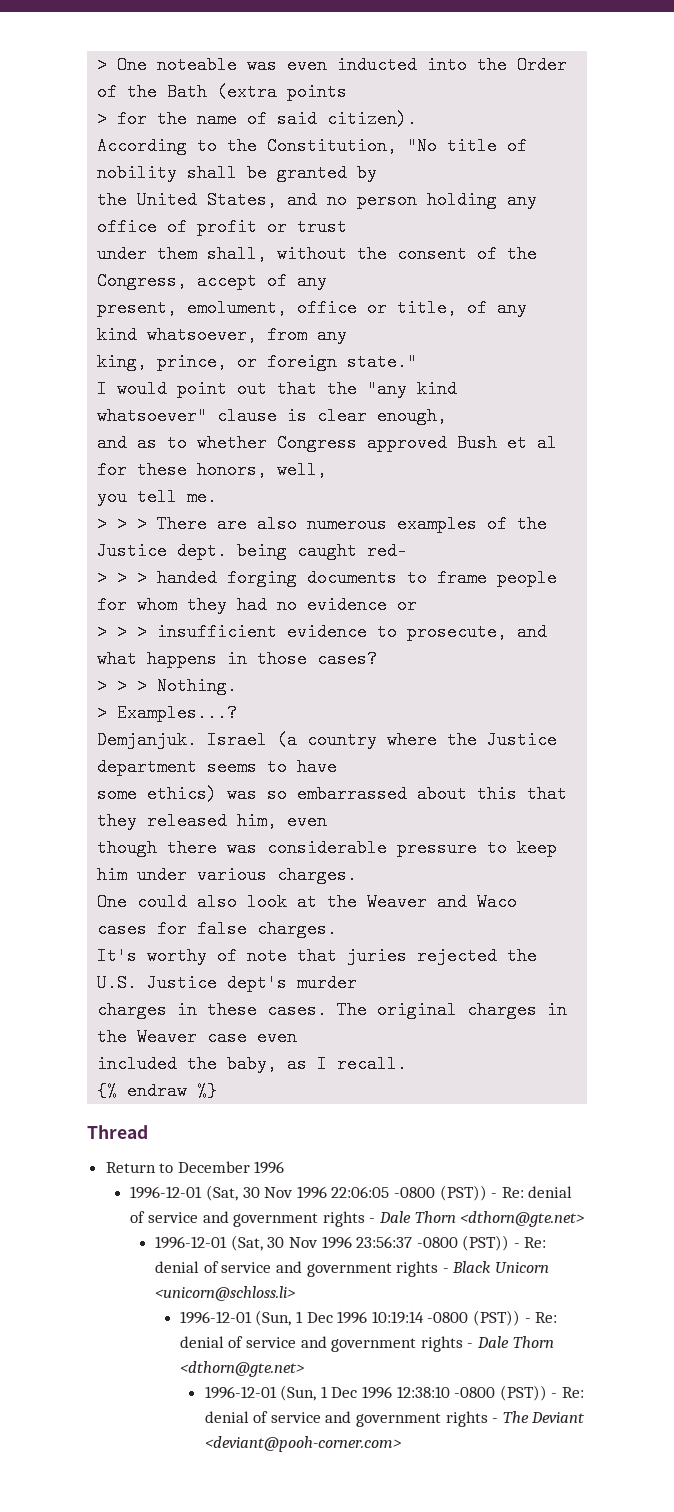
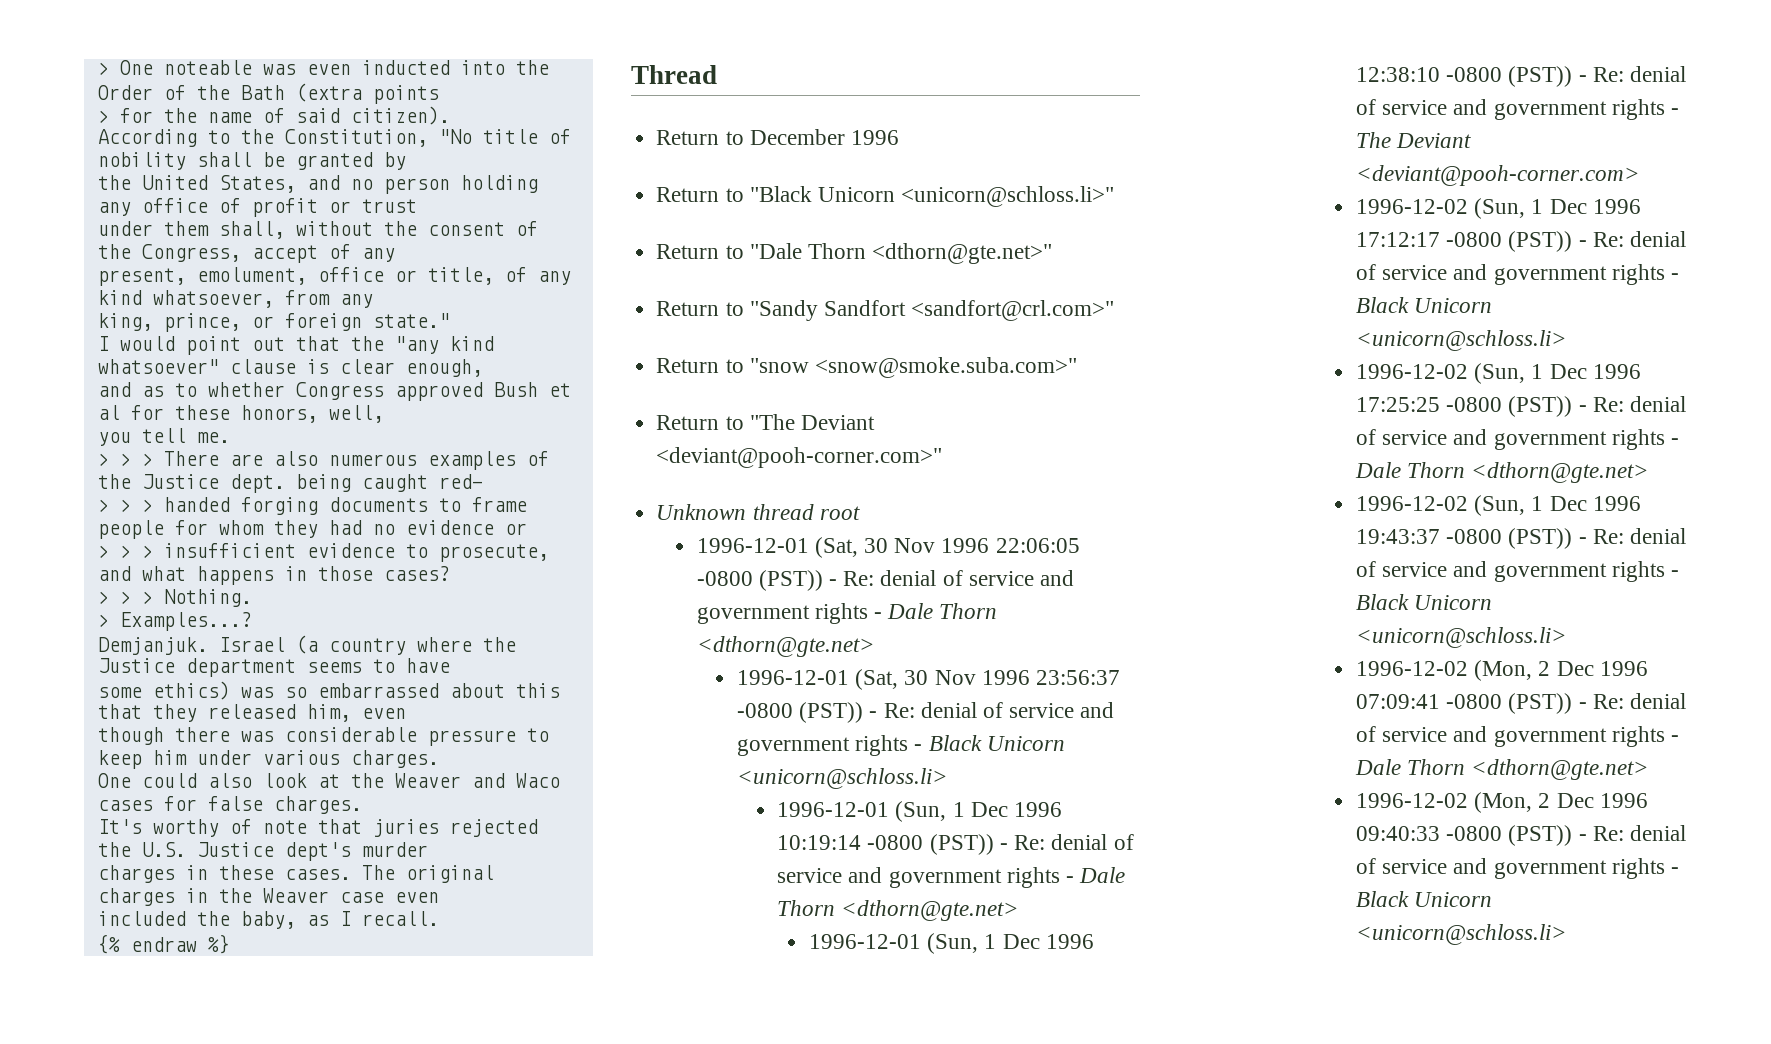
+ Return to "Black Unicorn <unicorn@schloss.li>"
+ Return to "Dale Thorn <dthorn@gte.net>"
+ Return to "Sandy Sandfort <sandfort@crl.com>"
+ Return to "snow <snow@smoke.suba.com>"
+ Return to "The Deviant <deviant@pooh-corner.com>"
+ Unknown thread root
+ 1996-12-02 (Sun, 1 Dec 1996 17:12:17 -0800 (PST)) - Re: denial of service and government rights - Black Unicorn <unicorn@schloss.li>
+ 1996-12-02 (Sun, 1 Dec 1996 17:25:25 -0800 (PST)) - Re: denial of service and government rights - Dale Thorn <dthorn@gte.net>
+ 1996-12-02 (Sun, 1 Dec 1996 19:43:37 -0800 (PST)) - Re: denial of service and government rights - Black Unicorn <unicorn@schloss.li>
+ 1996-12-02 (Mon, 2 Dec 1996 07:09:41 -0800 (PST)) - Re: denial of service and government rights - Dale Thorn <dthorn@gte.net>
+ 1996-12-02 (Mon, 2 Dec 1996 09:40:33 -0800 (PST)) - Re: denial of service and government rights - Black Unicorn <unicorn@schloss.li>

